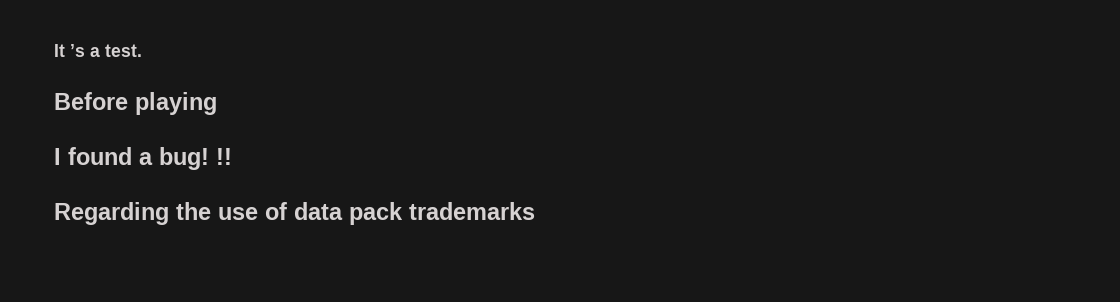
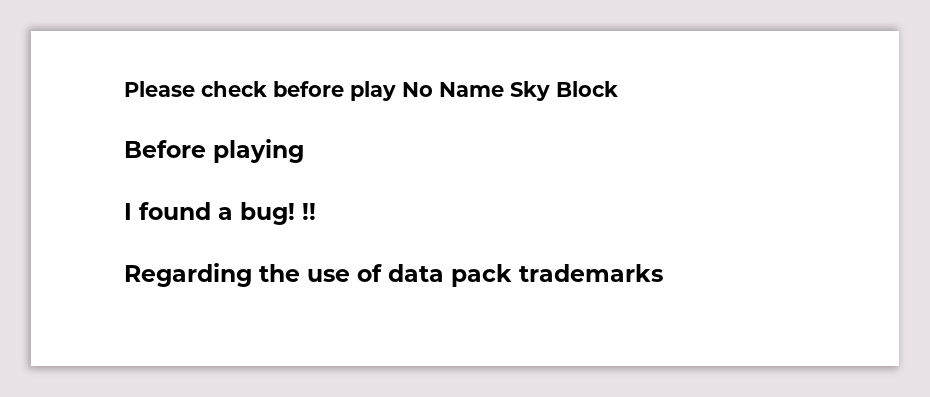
- It ’s a test.
+ Please check before play No Name Sky Block

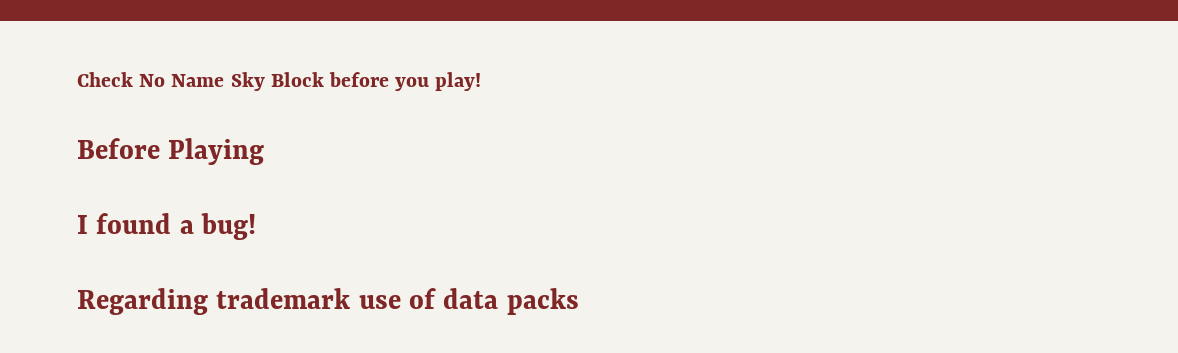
- Please check before play No Name Sky Block
+ Check No Name Sky Block before you play!
- Before playing
+ Before Playing
- !!
- Regarding the use of data pack trademarks
+ Regarding trademark use of data packs

